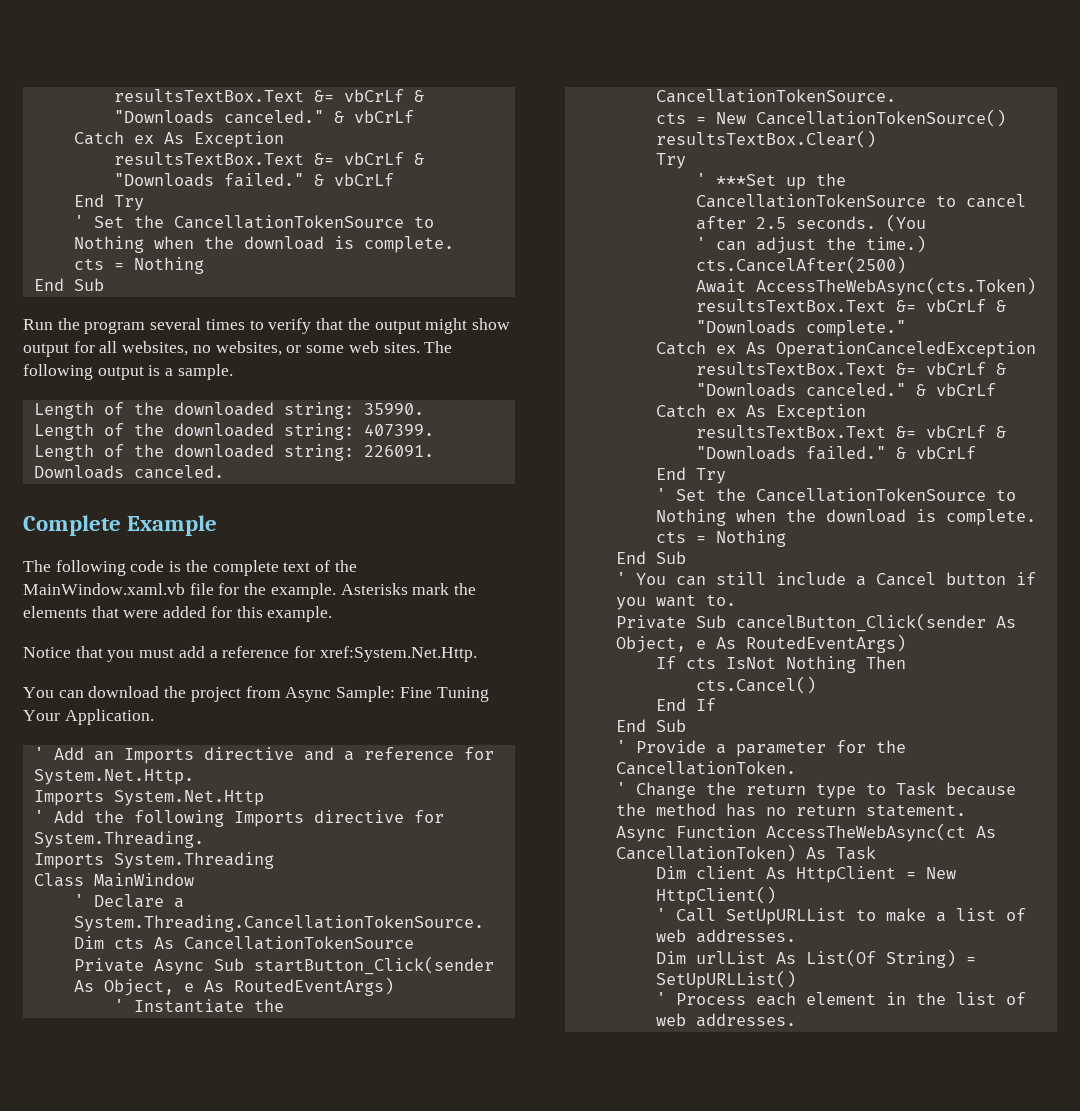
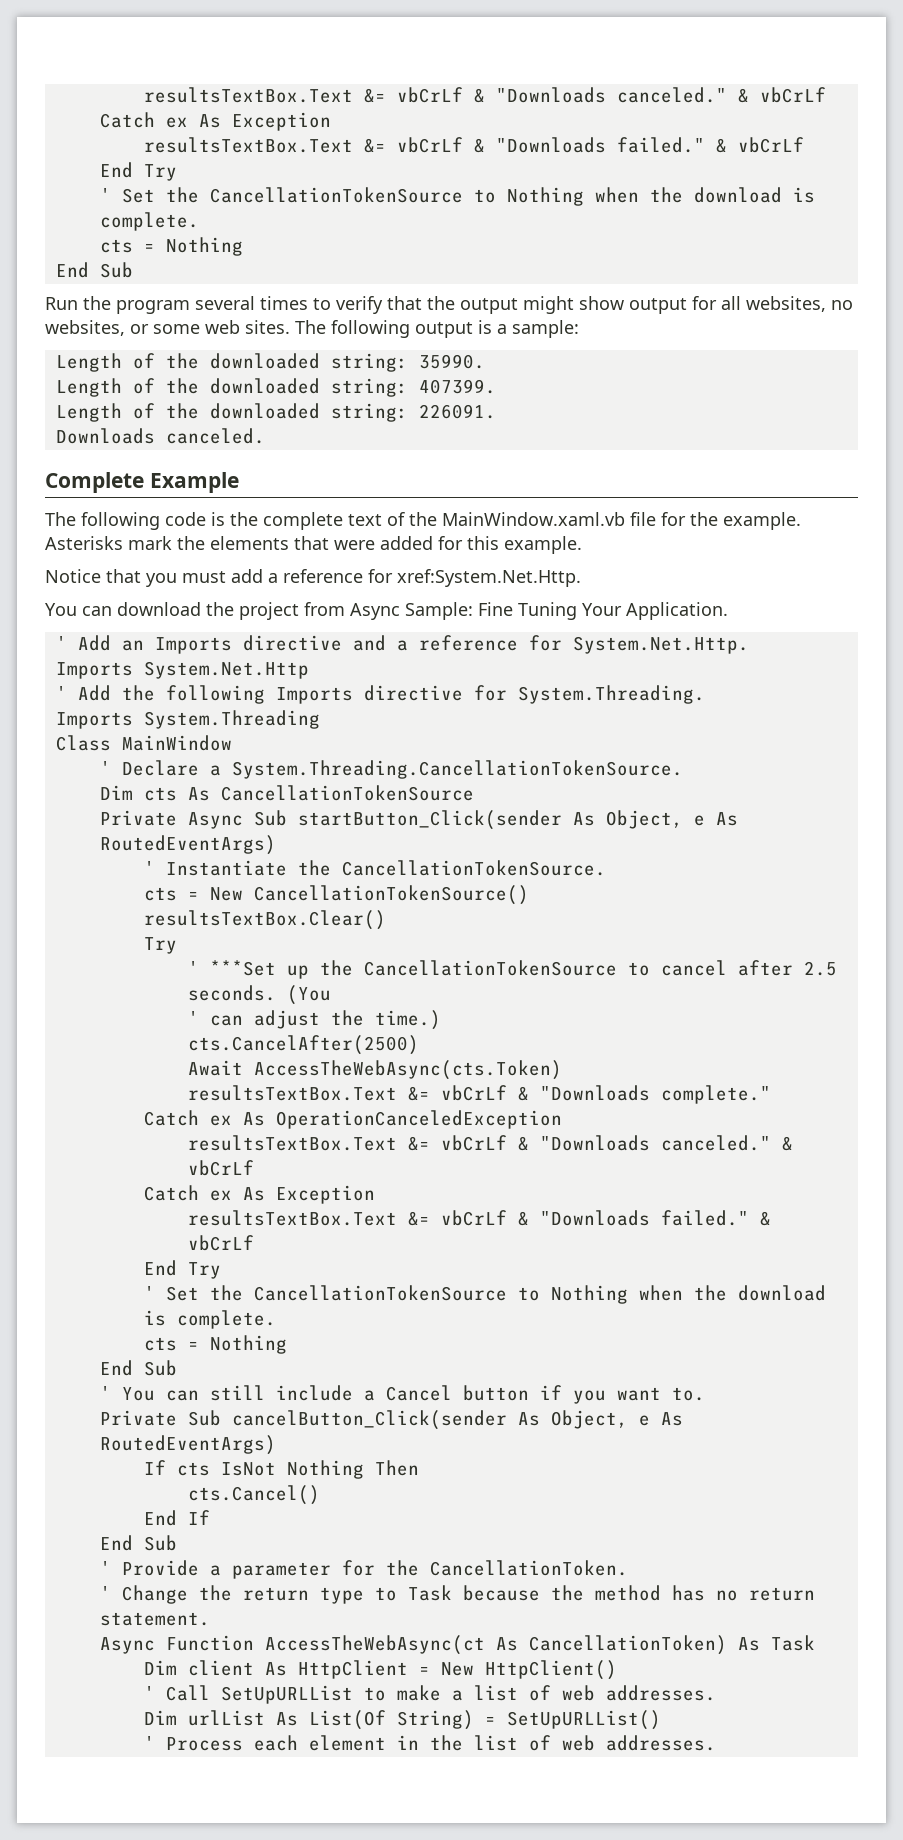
- The following output is a sample.
+ The following output is a sample:

